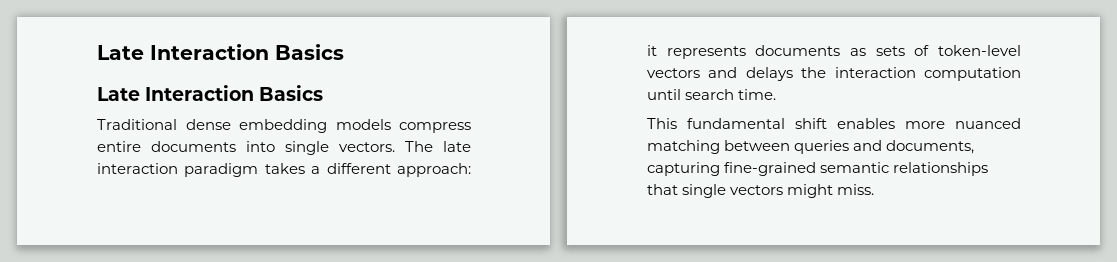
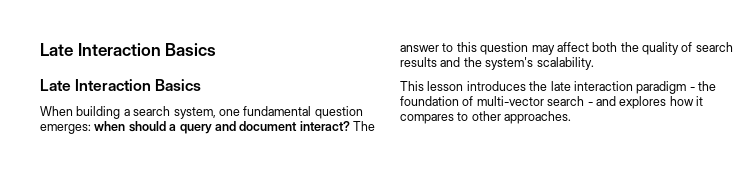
- Traditional dense embedding models compress entire documents into single vectors. The late interaction paradigm takes a different approach: it represents documents as sets of token-level vectors and delays the interaction computation until search time.
- This fundamental shift enables more nuanced matching between queries and documents, capturing fine-grained semantic relationships that single vectors might miss.
+ When building a search system, one fundamental question emerges: when should a query and document interact? The answer to this question may affect both the quality of search results and the system's scalability.
+ This lesson introduces the late interaction paradigm - the foundation of multi-vector search - and explores how it compares to other approaches.

